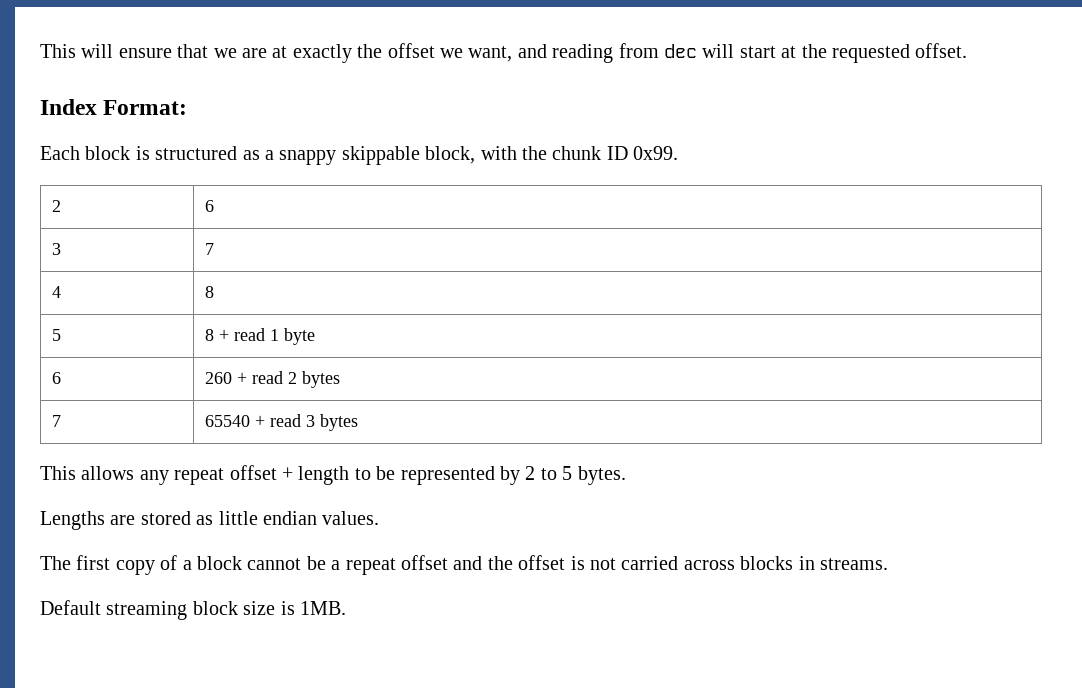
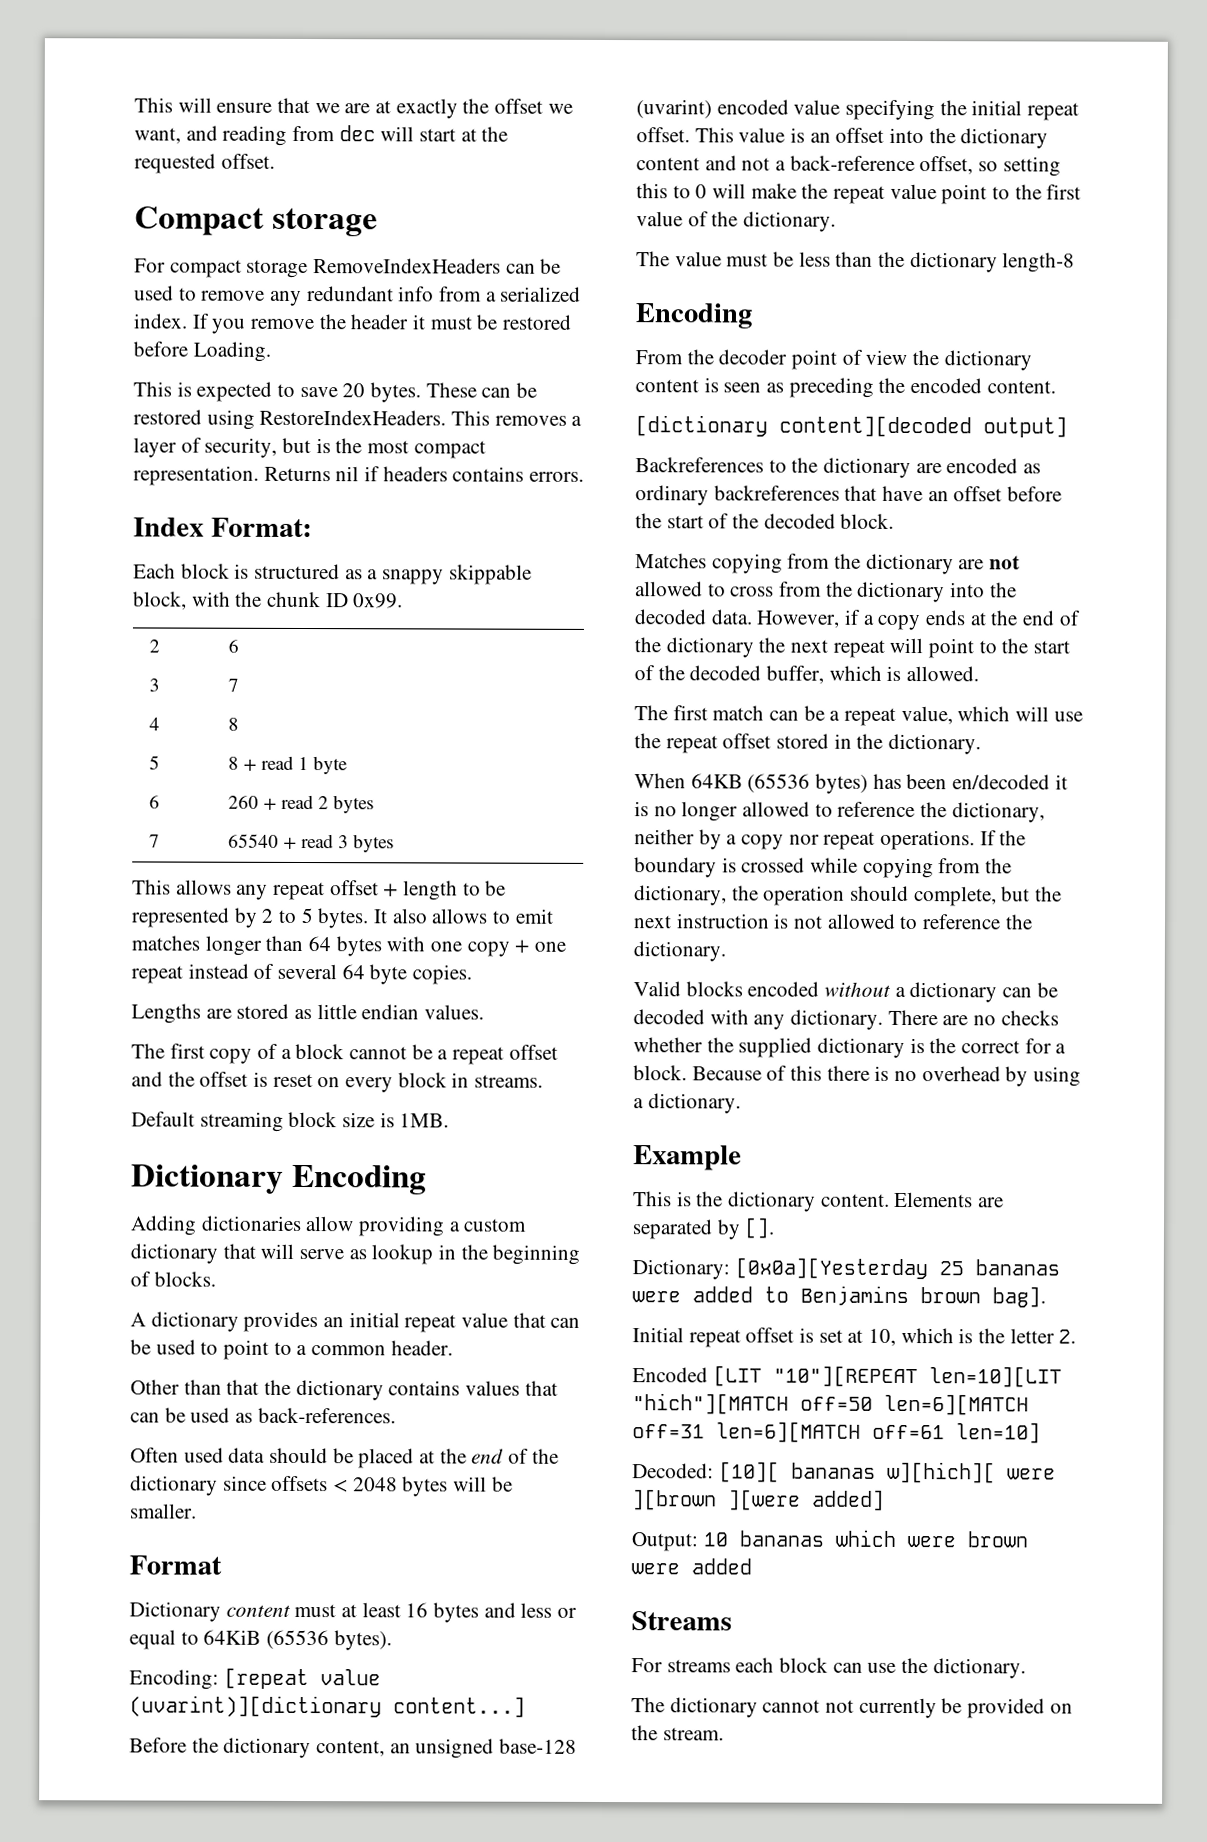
+ Compact storage
+ For compact storage RemoveIndexHeaders can be used to remove any redundant info from a serialized index. If you remove the header it must be restored before Loading.
+ This is expected to save 20 bytes. These can be restored using RestoreIndexHeaders. This removes a layer of security, but is the most compact representation. Returns nil if headers contains errors.
+ It also allows to emit matches longer than 64 bytes with one copy + one repeat instead of several 64 byte copies.
- The first copy of a block cannot be a repeat offset and the offset is not carried across blocks in streams.
+ The first copy of a block cannot be a repeat offset and the offset is reset on every block in streams.
+ Dictionary Encoding
+ Adding dictionaries allow providing a custom dictionary that will serve as lookup in the beginning of blocks.
+ A dictionary provides an initial repeat value that can be used to point to a common header.
+ Other than that the dictionary contains values that can be used as back-references.
+ Often used data should be placed at the end of the dictionary since offsets < 2048 bytes will be smaller.
+ Format
+ Dictionary content must at least 16 bytes and less or equal to 64KiB (65536 bytes).
+ Encoding: [repeat value (uvarint)][dictionary content...]
+ Before the dictionary content, an unsigned base-128 (uvarint) encoded value specifying the initial repeat offset. This value is an offset into the dictionary content and not a back-reference offset, so setting this to 0 will make the repeat value point to the first value of the dictionary.
+ The value must be less than the dictionary length-8
+ Encoding
+ From the decoder point of view the dictionary content is seen as preceding the encoded content.
+ [dictionary content][decoded output]
+ Backreferences to the dictionary are encoded as ordinary backreferences that have an offset before the start of the decoded block.
+ Matches copying from the dictionary are not allowed to cross from the dictionary into the decoded data. However, if a copy ends at the end of the dictionary the next repeat will point to the start of the decoded buffer, which is allowed.
+ The first match can be a repeat value, which will use the repeat offset stored in the dictionary.
+ When 64KB (65536 bytes) has been en/decoded it is no longer allowed to reference the dictionary, neither by a copy nor repeat operations. If the boundary is crossed while copying from the dictionary, the operation should complete, but the next instruction is not allowed to reference the dictionary.
+ Valid blocks encoded without a dictionary can be decoded with any dictionary. There are no checks whether the supplied dictionary is the correct for a block. Because of this there is no overhead by using a dictionary.
+ Example
+ This is the dictionary content. Elements are separated by [].
+ Dictionary: [0x0a][Yesterday 25 bananas were added to Benjamins brown bag].
+ Initial repeat offset is set at 10, which is the letter 2.
+ Encoded [LIT "10"][REPEAT len=10][LIT "hich"][MATCH off=50 len=6][MATCH off=31 len=6][MATCH off=61 len=10]
+ Decoded: [10][ bananas w][hich][ were ][brown ][were added]
+ Output: 10 bananas which were brown were added
+ Streams
+ For streams each block can use the dictionary.
+ The dictionary cannot not currently be provided on the stream.

